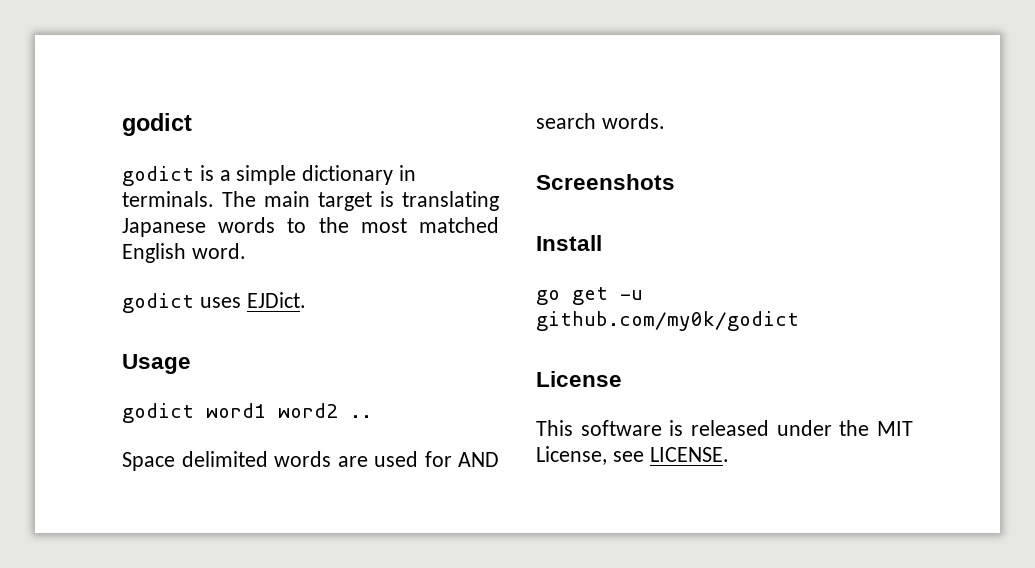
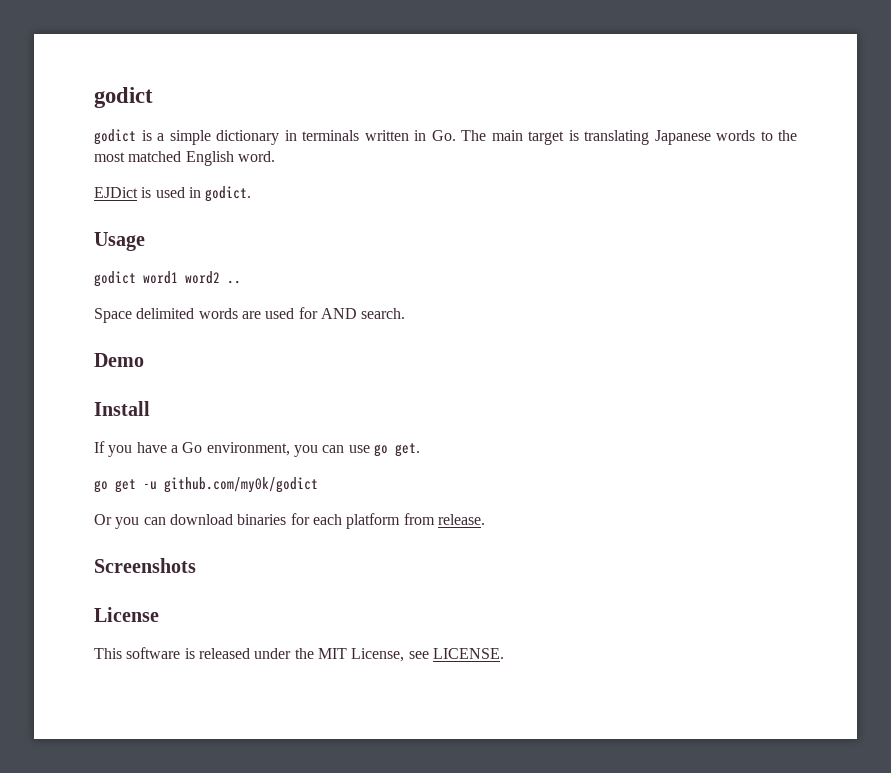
- godict is a simple dictionary in terminals. The main target is translating Japanese words to the most matched English word.
+ godict is a simple dictionary in terminals written in Go. The main target is translating Japanese words to the most matched English word.
- godict uses EJDict.
+ EJDict is used in godict.
- Space delimited words are used for AND search words.
+ Space delimited words are used for AND search.
+ Demo
+ Install
+ If you have a Go environment, you can use go get.
+ go get -u github.com/my0k/godict
+ Or you can download binaries for each platform from release.
  Screenshots
- Install
- go get -u github.com/my0k/godict

